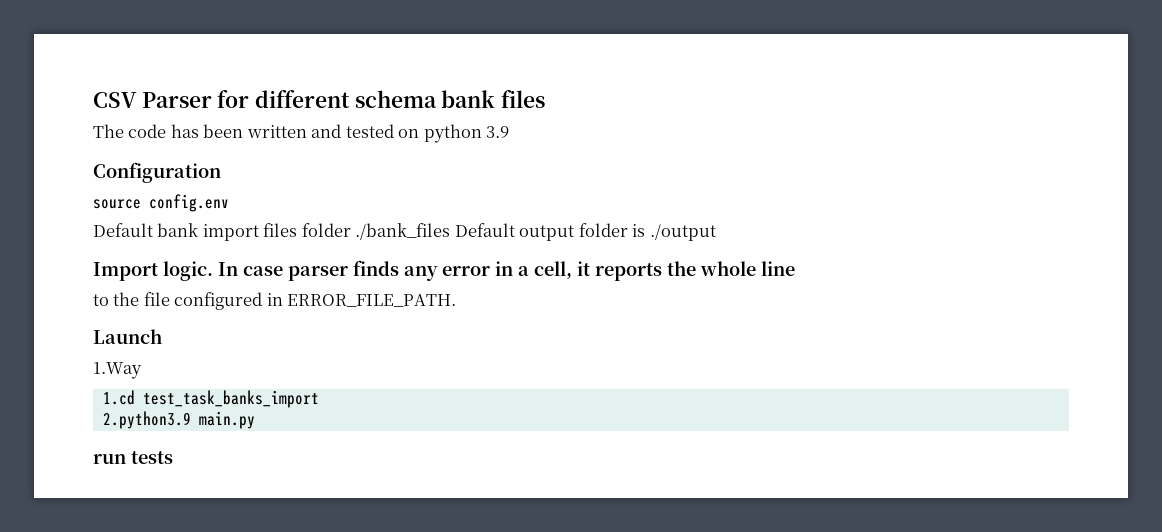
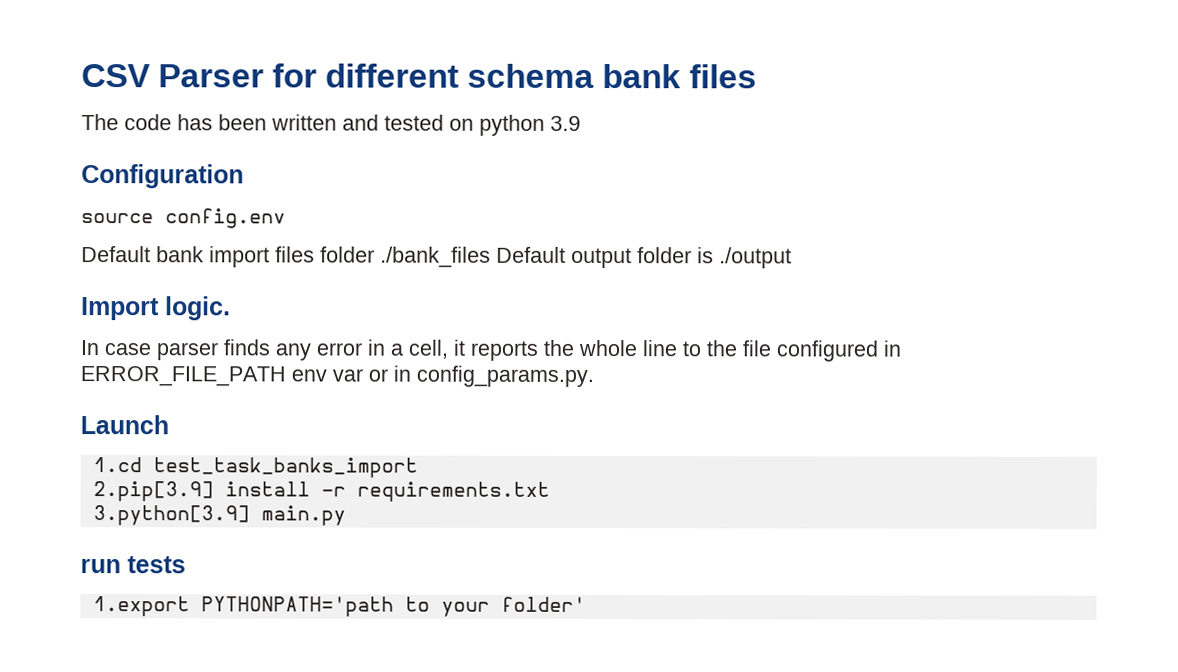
- Import logic. In case parser finds any error in a cell, it reports the whole line
- to the file configured in ERROR_FILE_PATH.
+ Import logic.
+ In case parser finds any error in a cell, it reports the whole line to the file configured in ERROR_FILE_PATH env var or in config_params.py.
- 1.Way
- 2.python3.9 main.py
+ 2.pip[3.9] install -r requirements.txt
+ 3.python[3.9] main.py
  run tests
+ 1.export PYTHONPATH='path to your folder'

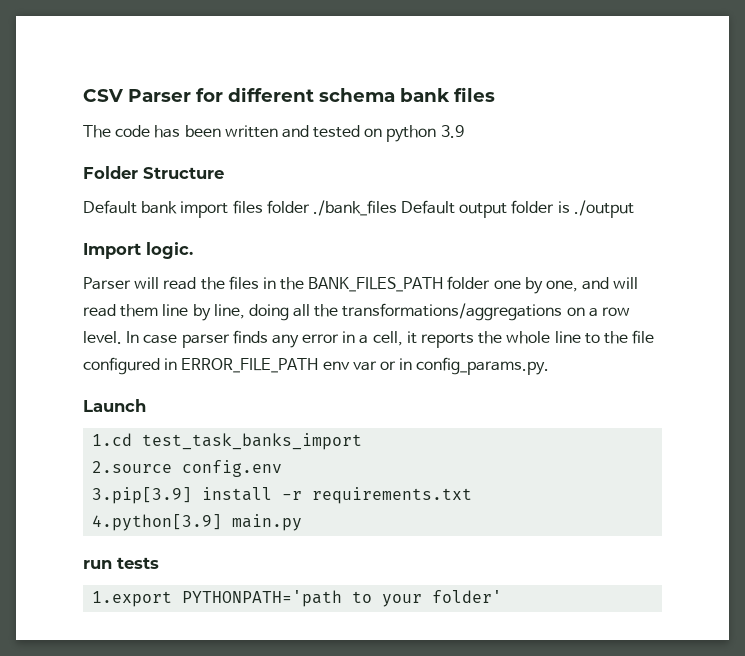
- Configuration
- source config.env
+ Folder Structure
+ Parser will read the files in the BANK_FILES_PATH folder one by one, and will read them line by line, doing all the transformations/aggregations on a row level.
- 2.pip[3.9] install -r requirements.txt
+ 2.source config.env
+ 3.pip[3.9] install -r requirements.txt
- 3.python[3.9] main.py
+ 4.python[3.9] main.py

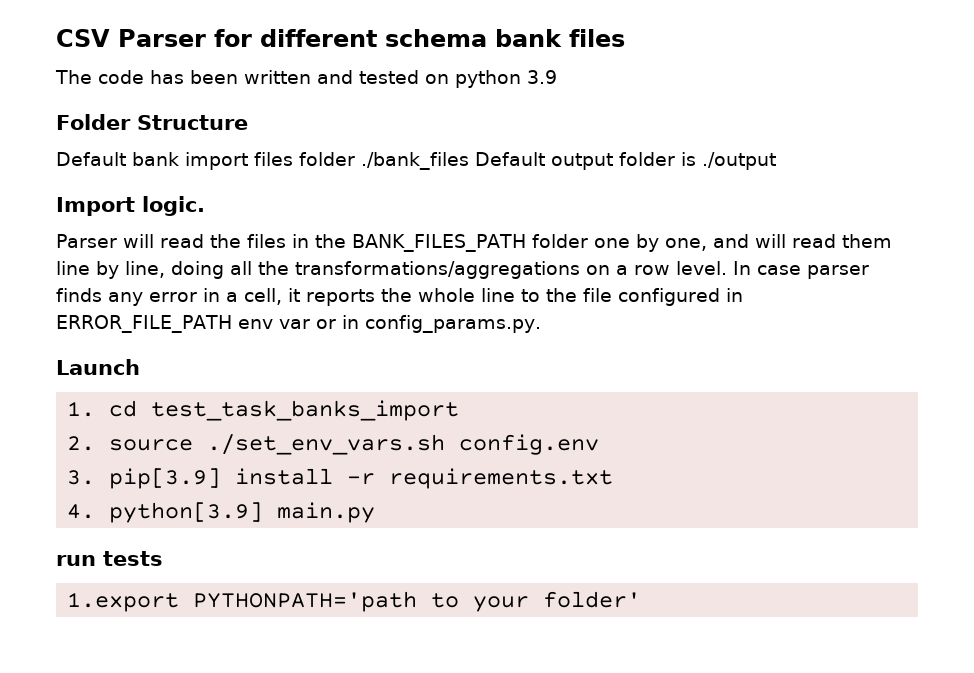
- 1.cd test_task_banks_import
+ 1. cd test_task_banks_import
- 2.source config.env
+ 2. source ./set_env_vars.sh config.env
- 3.pip[3.9] install -r requirements.txt
+ 3. pip[3.9] install -r requirements.txt
- 4.python[3.9] main.py
+ 4. python[3.9] main.py

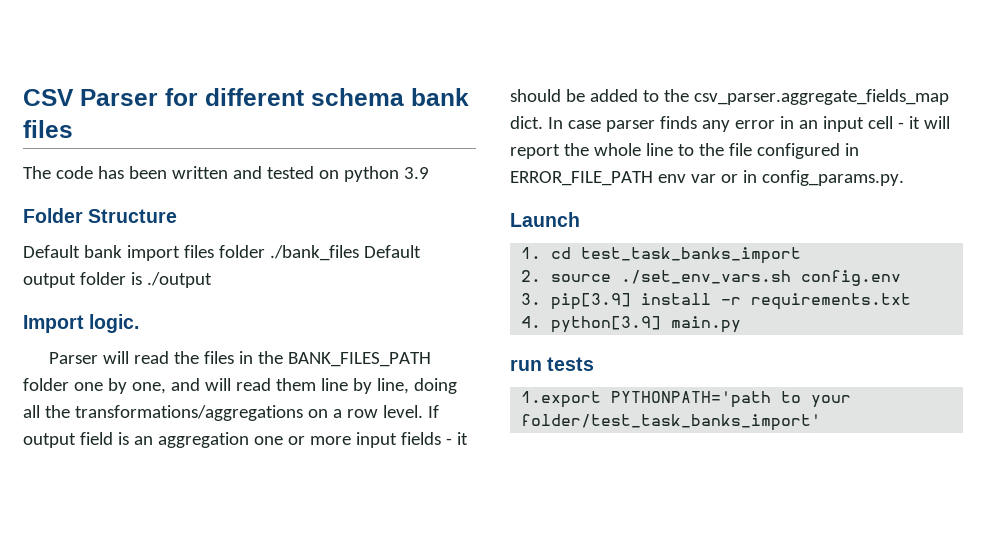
+ If output field is an aggregation one or more input fields - it should be added to the csv_parser.aggregate_fields_map dict.
- In case parser finds any error in a cell, it reports the whole line to the file configured in ERROR_FILE_PATH env var or in config_params.py.
+ In case parser finds any error in an input cell - it will report the whole line to the file configured in ERROR_FILE_PATH env var or in config_params.py.
- 1.export PYTHONPATH='path to your folder'
+ 1.export PYTHONPATH='path to your folder/test_task_banks_import'

